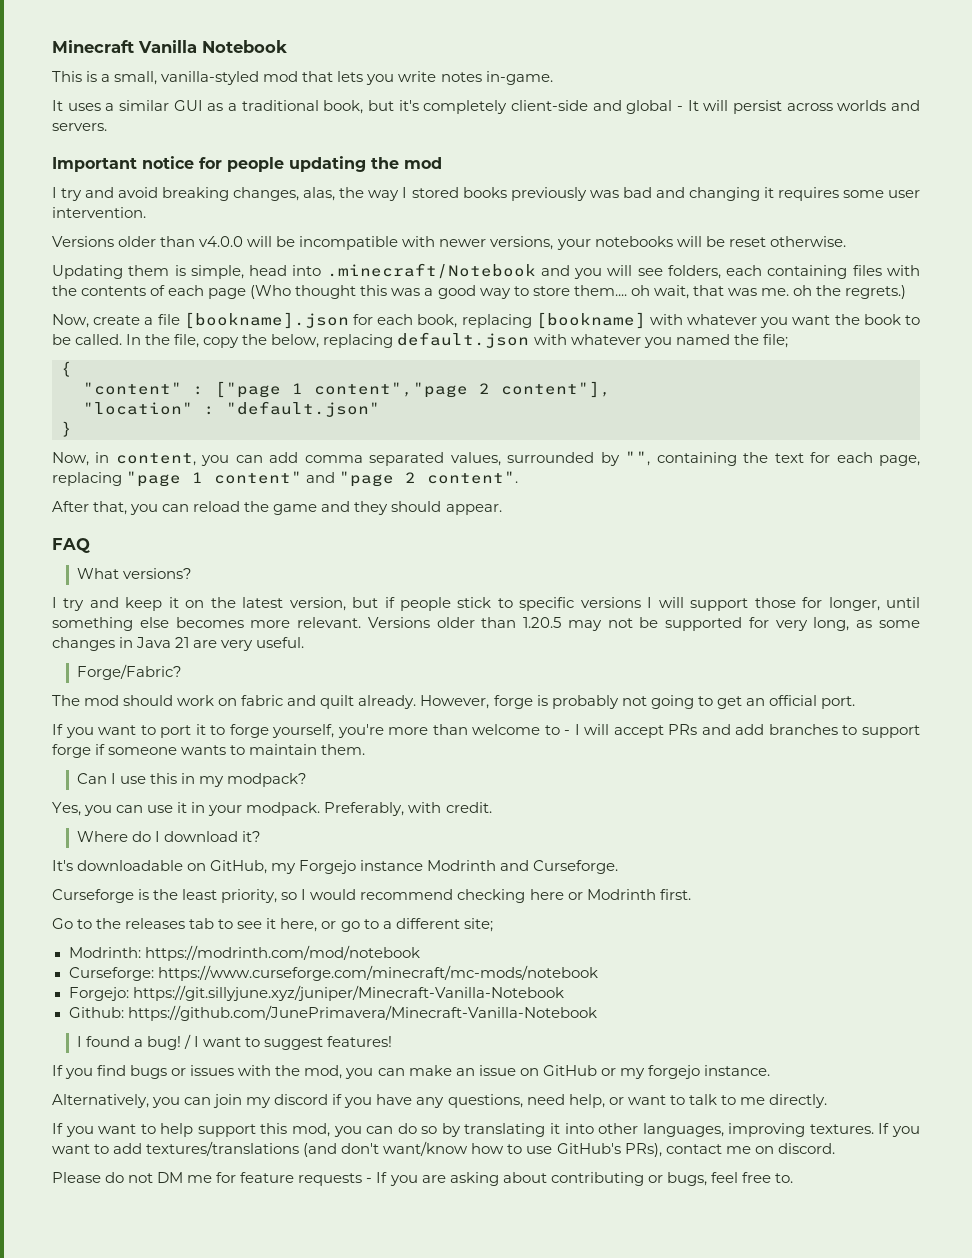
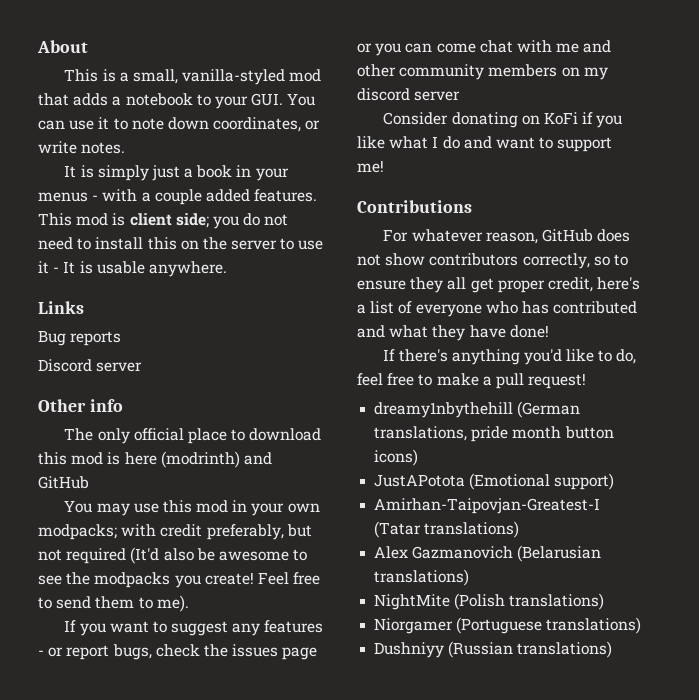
- Minecraft Vanilla Notebook
+ About
- This is a small, vanilla-styled mod that lets you write notes in-game.
- It uses a similar GUI as a traditional book, but it's completely client-side and global - It will persist across worlds and servers.
- Important notice for people updating the mod
- I try and avoid breaking changes, alas, the way I stored books previously was bad and changing it requires some user intervention.
- Versions older than v4.0.0 will be incompatible with newer versions, your notebooks will be reset otherwise.
- Updating them is simple, head into .minecraft/Notebook and you will see folders, each containing files with the contents of each page (Who thought this was a good way to store them.... oh wait, that was me. oh the regrets.)
- Now, create a file [bookname].json for each book, replacing [bookname] with whatever you want the book to be called. In the file, copy the below, replacing default.json with whatever you named the file;
- {
- "content" : ["page 1 content","page 2 content"],
- "location" : "default.json"
- }
- Now, in content, you can add comma separated values, surrounded by "", containing the text for each page, replacing "page 1 content" and "page 2 content".
- After that, you can reload the game and they should appear.
- FAQ
- What versions?
- I try and keep it on the latest version, but if people stick to specific versions I will support those for longer, until something else becomes more relevant. Versions older than 1.20.5 may not be supported for very long, as some changes in Java 21 are very useful.
- Forge/Fabric?
- The mod should work on fabric and quilt already. However, forge is probably not going to get an official port.
- If you want to port it to forge yourself, you're more than welcome to - I will accept PRs and add branches to support forge if someone wants to maintain them.
- Can I use this in my modpack?
- Yes, you can use it in your modpack. Preferably, with credit.
- Where do I download it?
- It's downloadable on GitHub, my Forgejo instance Modrinth and Curseforge.
- Curseforge is the least priority, so I would recommend checking here or Modrinth first.
- Go to the releases tab to see it here, or go to a different site;
- Modrinth: https://modrinth.com/mod/notebook
- Curseforge: https://www.curseforge.com/minecraft/mc-mods/notebook
- Forgejo: https://git.sillyjune.xyz/juniper/Minecraft-Vanilla-Notebook
- Github: https://github.com/JunePrimavera/Minecraft-Vanilla-Notebook
- I found a bug! / I want to suggest features!
- If you find bugs or issues with the mod, you can make an issue on GitHub or my forgejo instance.
- Alternatively, you can join my discord if you have any questions, need help, or want to talk to me directly.
- If you want to help support this mod, you can do so by translating it into other languages, improving textures. If you want to add textures/translations (and don't want/know how to use GitHub's PRs), contact me on discord.
- Please do not DM me for feature requests - If you are asking about contributing or bugs, feel free to.
+ This is a small, vanilla-styled mod that adds a notebook to your GUI. You can use it to note down coordinates, or write notes.
+ It is simply just a book in your menus - with a couple added features. This mod is client side; you do not need to install this on the server to use it - It is usable anywhere.
+ Links
+ Bug reports
+ Discord server
+ Other info
+ The only official place to download this mod is here (modrinth) and GitHub
+ You may use this mod in your own modpacks; with credit preferably, but not required (It'd also be awesome to see the modpacks you create! Feel free to send them to me).
+ If you want to suggest any features - or report bugs, check the issues page or you can come chat with me and other community members on my discord server
+ Consider donating on KoFi if you like what I do and want to support me!
+ Contributions
+ For whatever reason, GitHub does not show contributors correctly, so to ensure they all get proper credit, here's a list of everyone who has contributed and what they have done!
+ If there's anything you'd like to do, feel free to make a pull request!
+ dreamy1nbythehill (German translations, pride month button icons)
+ JustAPotota (Emotional support)
+ Amirhan-Taipovjan-Greatest-I (Tatar translations)
+ Alex Gazmanovich (Belarusian translations)
+ NightMite (Polish translations)
+ Niorgamer (Portuguese translations)
+ Dushniyy (Russian translations)

